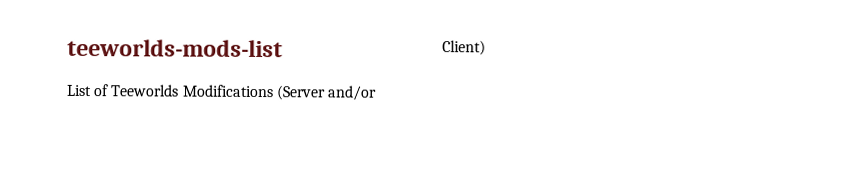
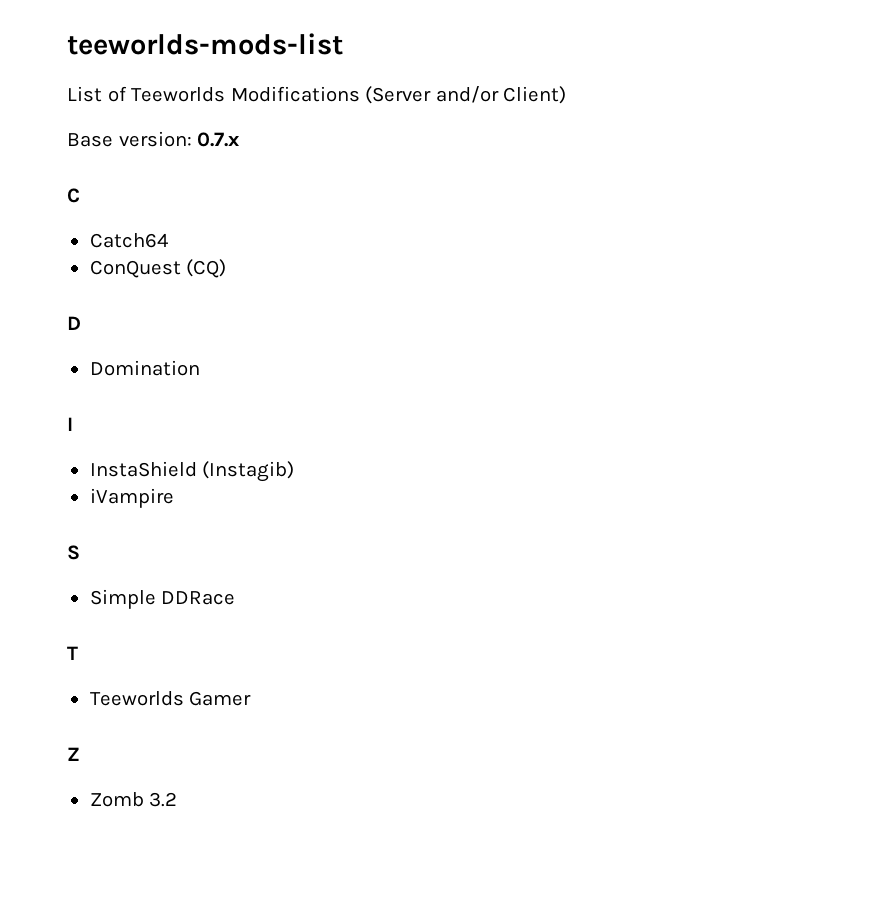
+ Base version: 0.7.x
+ C
+ Catch64
+ ConQuest (CQ)
+ D
+ Domination
+ I
+ InstaShield (Instagib)
+ iVampire
+ S
+ Simple DDRace
+ T
+ Teeworlds Gamer
+ Z
+ Zomb 3.2

